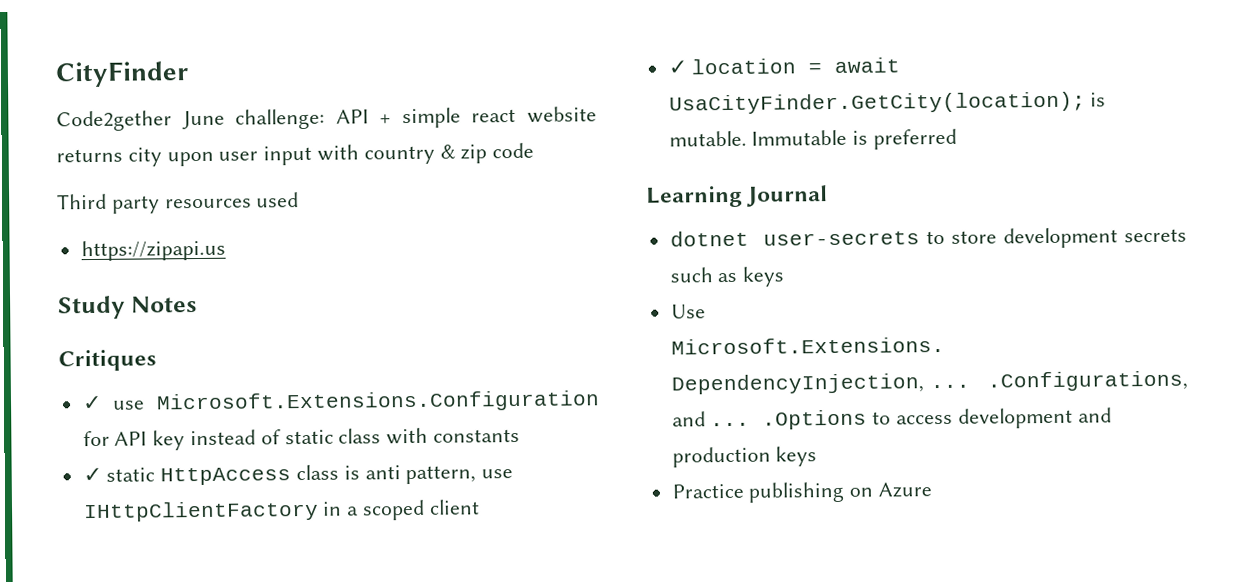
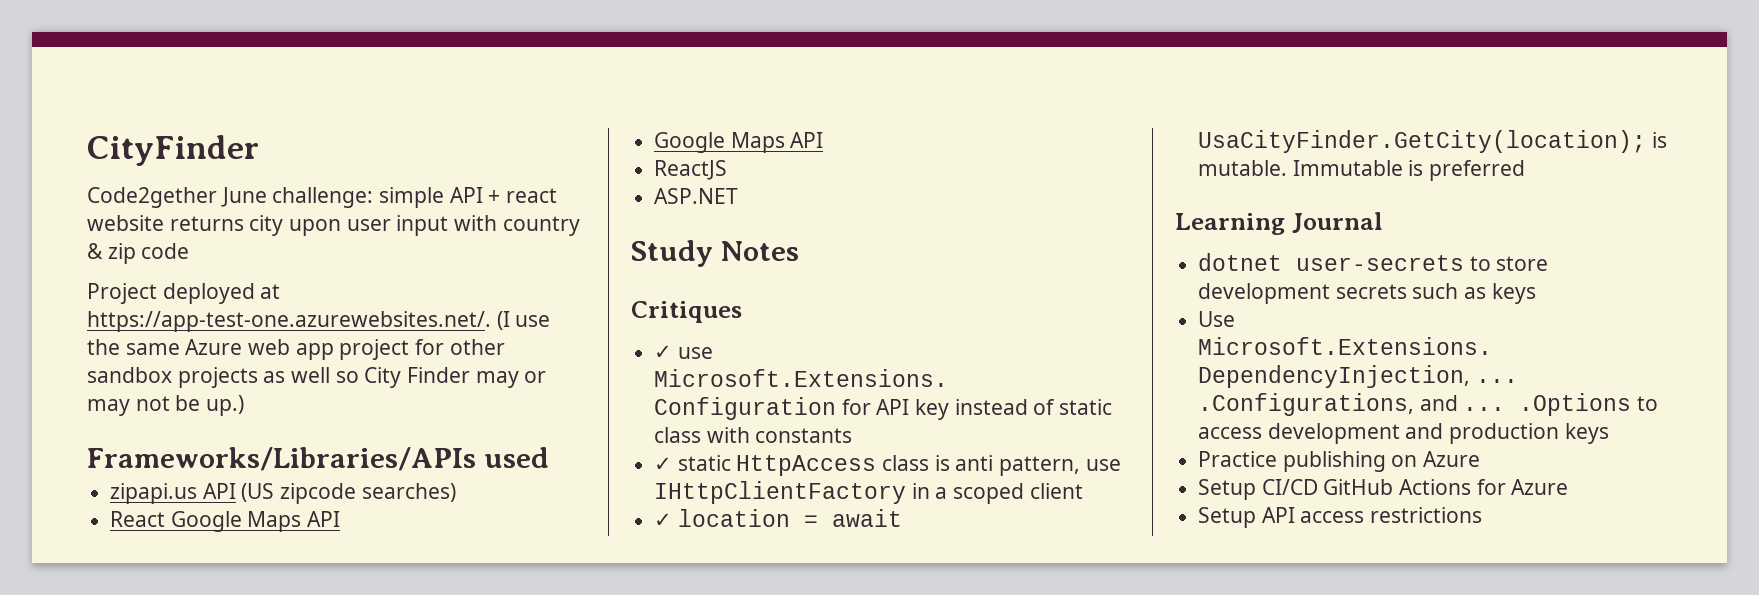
- Code2gether June challenge: API + simple react website returns city upon user input with country & zip code
+ Code2gether June challenge: simple API + react website returns city upon user input with country & zip code
- Third party resources used
- https://zipapi.us
+ Project deployed at https://app-test-one.azurewebsites.net/. (I use the same Azure web app project for other sandbox projects as well so City Finder may or may not be up.)
+ Frameworks/Libraries/APIs used
+ zipapi.us API (US zipcode searches)
+ React Google Maps API
+ Google Maps API
+ ReactJS
+ ASP.NET
+ Setup CI/CD GitHub Actions for Azure
+ Setup API access restrictions

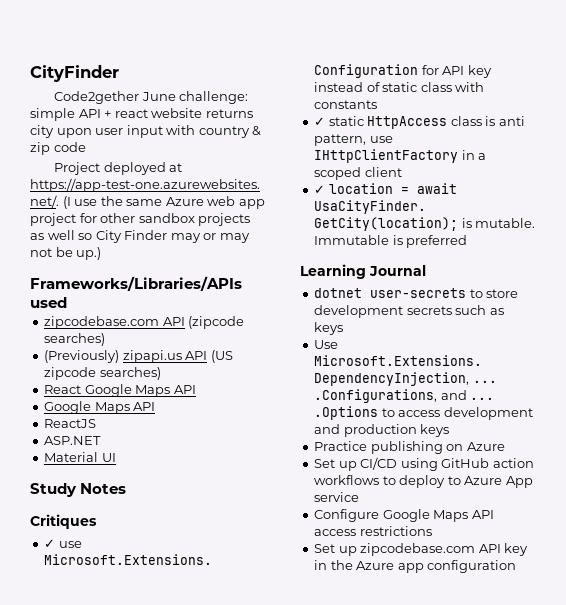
- zipapi.us API (US zipcode searches)
+ zipcodebase.com API (zipcode searches)
+ (Previously) zipapi.us API (US zipcode searches)
+ Material UI
- Setup CI/CD GitHub Actions for Azure
- Setup API access restrictions
+ Set up CI/CD using GitHub action workflows to deploy to Azure App service
+ Configure Google Maps API access restrictions
+ Set up zipcodebase.com API key in the Azure app configuration

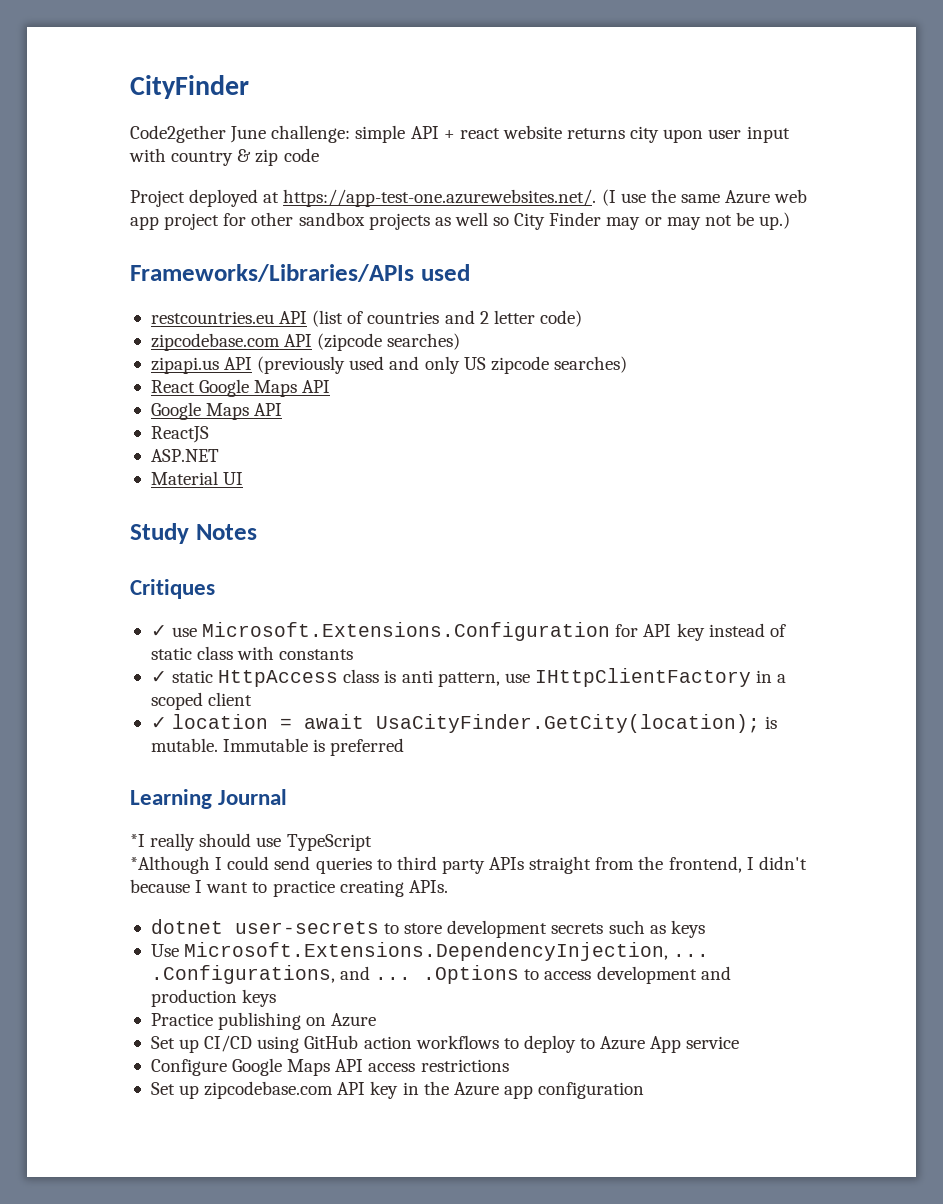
+ restcountries.eu API (list of countries and 2 letter code)
- (Previously) zipapi.us API (US zipcode searches)
+ zipapi.us API (previously used and only US zipcode searches)
+ *I really should use TypeScript
+ *Although I could send queries to third party APIs straight from the frontend, I didn't because I want to practice creating APIs.

